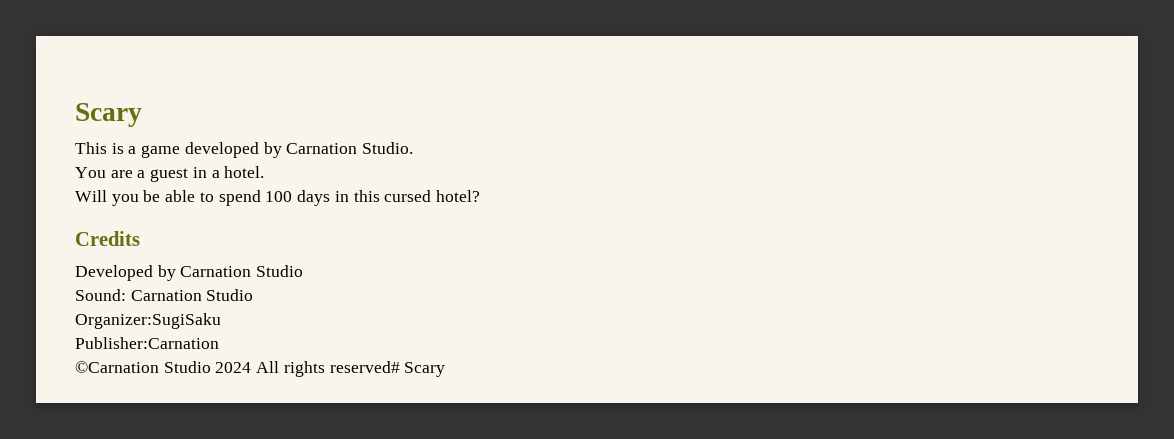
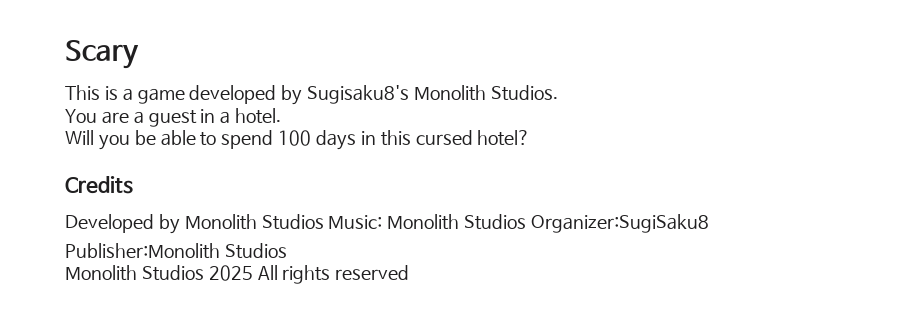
- This is a game developed by Carnation Studio.
+ This is a game developed by Sugisaku8's Monolith Studios.
- Developed by Carnation Studio
- Sound: Carnation Studio
- Organizer:SugiSaku
- Publisher:Carnation
- ©Carnation Studio 2024 All rights reserved# Scary
+ Developed by Monolith Studios Music: Monolith Studios Organizer:SugiSaku8
+ Publisher:Monolith Studios
+ Monolith Studios 2025 All rights reserved

